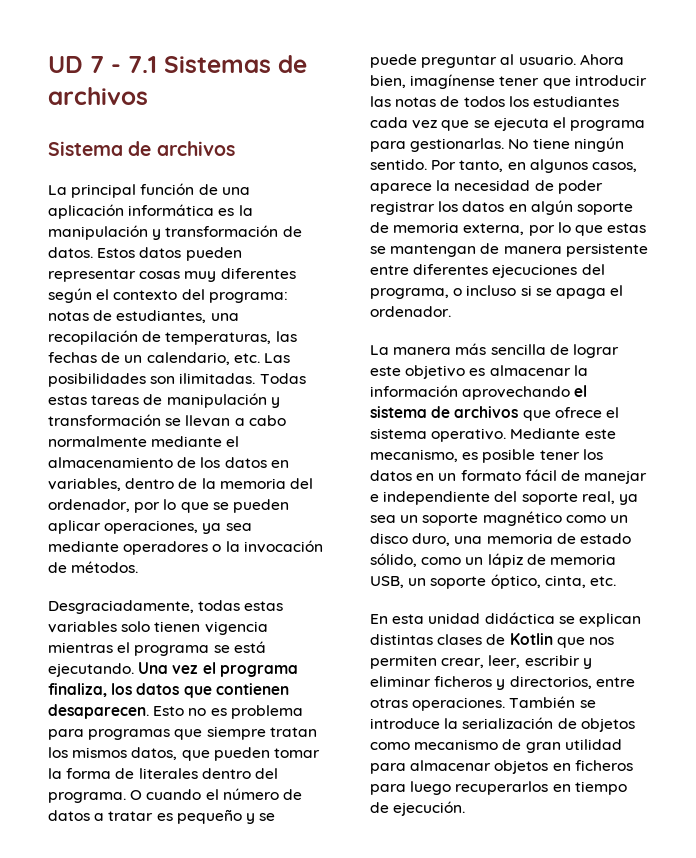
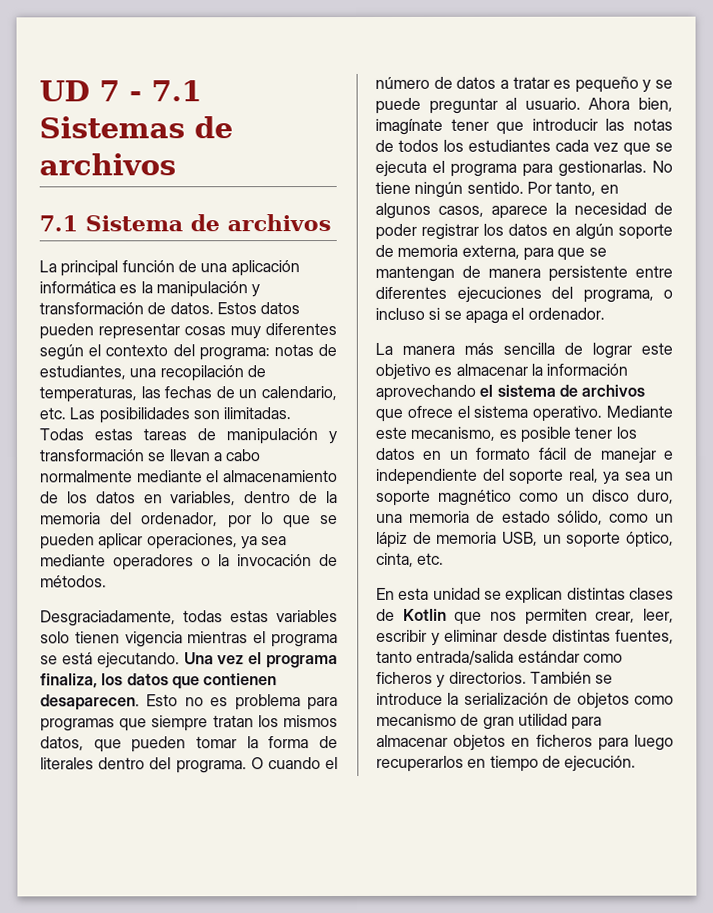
- Sistema de archivos
+ 7.1 Sistema de archivos
- Ahora bien, imagínense tener que introducir las notas de todos los estudiantes cada vez que se ejecuta el programa para gestionarlas.
+ Ahora bien, imagínate tener que introducir las notas de todos los estudiantes cada vez que se ejecuta el programa para gestionarlas.
- Por tanto, en algunos casos, aparece la necesidad de poder registrar los datos en algún soporte de memoria externa, por lo que estas se mantengan de manera persistente entre diferentes ejecuciones del programa, o incluso si se apaga el ordenador.
+ Por tanto, en algunos casos, aparece la necesidad de poder registrar los datos en algún soporte de memoria externa, para que se mantengan de manera persistente entre diferentes ejecuciones del programa, o incluso si se apaga el ordenador.
- En esta unidad didáctica se explican distintas clases de Kotlin que nos permiten crear, leer, escribir y eliminar ficheros y directorios, entre otras operaciones.
+ En esta unidad se explican distintas clases de Kotlin que nos permiten crear, leer, escribir y eliminar desde distintas fuentes, tanto entrada/salida estándar como ficheros y directorios.

